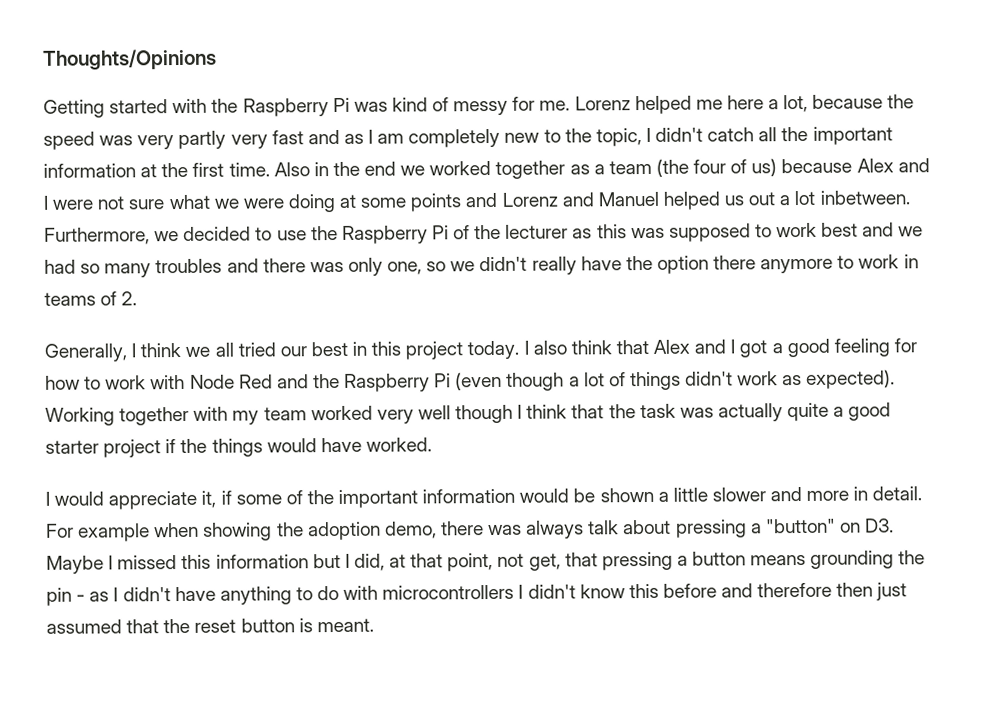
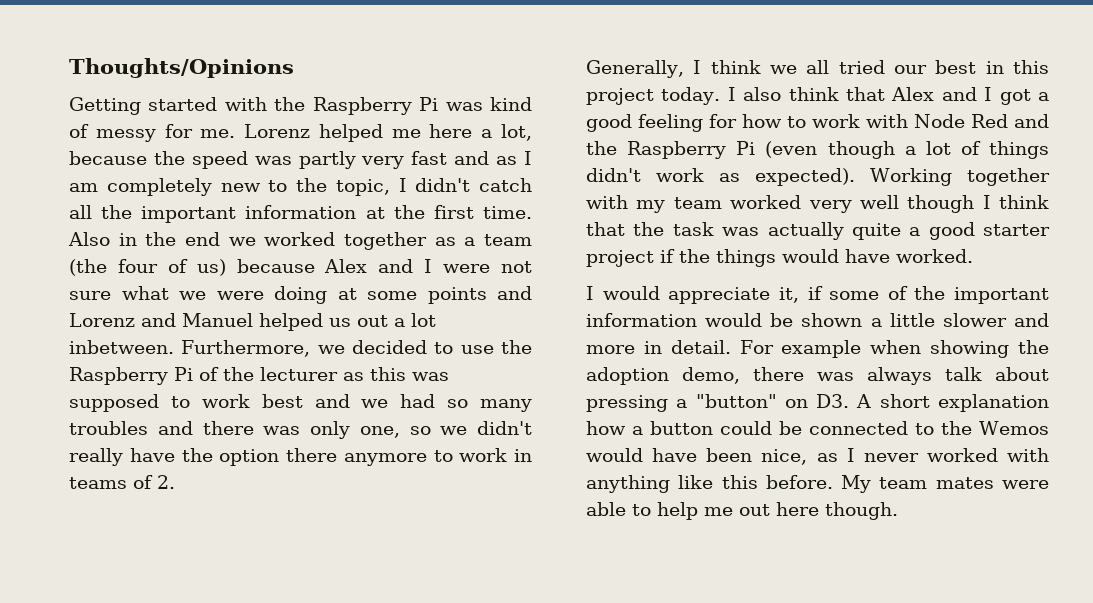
- Lorenz helped me here a lot, because the speed was very partly very fast and as I am completely new to the topic, I didn't catch all the important information at the first time.
+ Lorenz helped me here a lot, because the speed was partly very fast and as I am completely new to the topic, I didn't catch all the important information at the first time.
- For example when showing the adoption demo, there was always talk about pressing a "button" on D3. Maybe I missed this information but I did, at that point, not get, that pressing a button means grounding the pin - as I didn't have anything to do with microcontrollers I didn't know this before and therefore then just assumed that the reset button is meant.
+ For example when showing the adoption demo, there was always talk about pressing a "button" on D3. A short explanation how a button could be connected to the Wemos would have been nice, as I never worked with anything like this before. My team mates were able to help me out here though.

